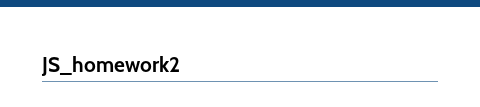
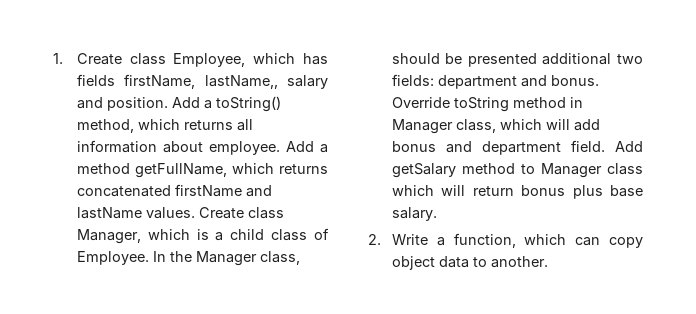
- JS_homework2
+ 1. Create class Employee, which has fields firstName, lastName,, salary and position. Add a toString() method, which returns all information about employee. Add a method getFullName, which returns concatenated firstName and lastName values. Create class Manager, which is a child class of Employee. In the Manager class, should be presented additional two fields: department and bonus. Override toString method in Manager class, which will add bonus and department field. Add getSalary method to Manager class which will return bonus plus base salary.
+ 2. Write a function, which can copy object data to another.

